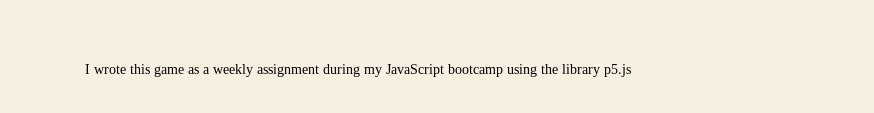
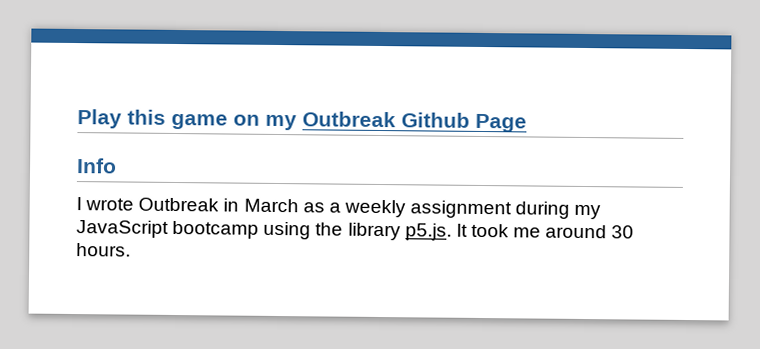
- I wrote this game as a weekly assignment during my JavaScript bootcamp using the library p5.js
+ Play this game on my Outbreak Github Page
+ Info
+ I wrote Outbreak in March as a weekly assignment during my JavaScript bootcamp using the library p5.js. It took me around 30 hours.

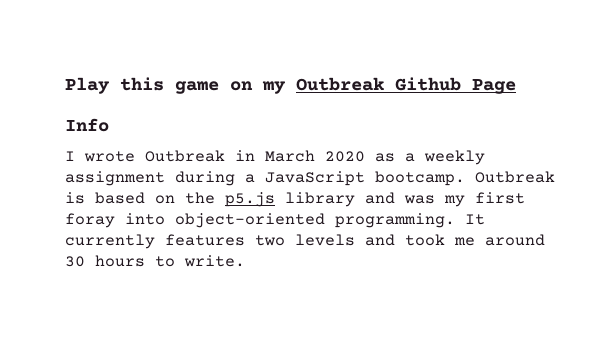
- I wrote Outbreak in March as a weekly assignment during my JavaScript bootcamp using the library p5.js. It took me around 30 hours.
+ I wrote Outbreak in March 2020 as a weekly assignment during a JavaScript bootcamp. Outbreak is based on the p5.js library and was my first foray into object-oriented programming. It currently features two levels and took me around 30 hours to write.

